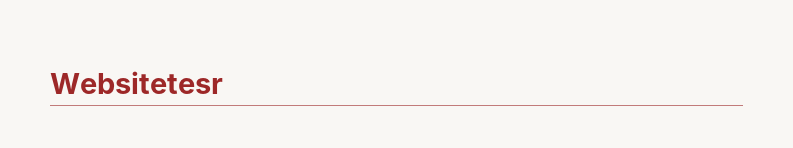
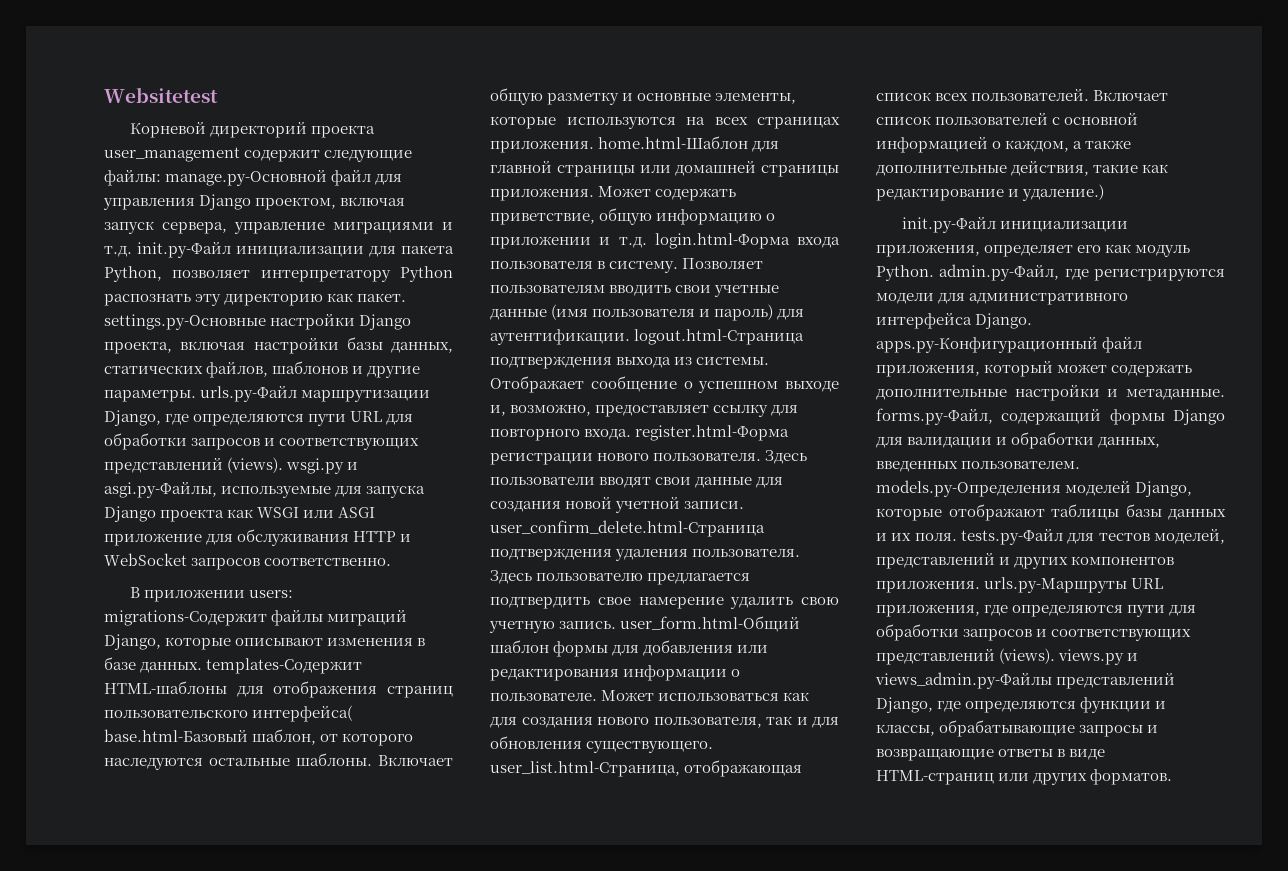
- Websitetesr
+ Websitetest
+ Корневой директорий проекта user_management содержит следующие файлы: manage.py-Основной файл для управления Django проектом, включая запуск сервера, управление миграциями и т.д. init.py-Файл инициализации для пакета Python, позволяет интерпретатору Python распознать эту директорию как пакет. settings.py-Основные настройки Django проекта, включая настройки базы данных, статических файлов, шаблонов и другие параметры. urls.py-Файл маршрутизации Django, где определяются пути URL для обработки запросов и соответствующих представлений (views). wsgi.py и asgi.py-Файлы, используемые для запуска Django проекта как WSGI или ASGI приложение для обслуживания HTTP и WebSocket запросов соответственно.
+ В приложении users: migrations-Содержит файлы миграций Django, которые описывают изменения в базе данных. templates-Содержит HTML-шаблоны для отображения страниц пользовательского интерфейса( base.html-Базовый шаблон, от которого наследуются остальные шаблоны. Включает общую разметку и основные элементы, которые используются на всех страницах приложения. home.html-Шаблон для главной страницы или домашней страницы приложения. Может содержать приветствие, общую информацию о приложении и т.д. login.html-Форма входа пользователя в систему. Позволяет пользователям вводить свои учетные данные (имя пользователя и пароль) для аутентификации. logout.html-Страница подтверждения выхода из системы. Отображает сообщение о успешном выходе и, возможно, предоставляет ссылку для повторного входа. register.html-Форма регистрации нового пользователя. Здесь пользователи вводят свои данные для создания новой учетной записи. user_confirm_delete.html-Страница подтверждения удаления пользователя. Здесь пользователю предлагается подтвердить свое намерение удалить свою учетную запись. user_form.html-Общий шаблон формы для добавления или редактирования информации о пользователе. Может использоваться как для создания нового пользователя, так и для обновления существующего. user_list.html-Страница, отображающая список всех пользователей. Включает список пользователей с основной информацией о каждом, а также дополнительные действия, такие как редактирование и удаление.)
+ init.py-Файл инициализации приложения, определяет его как модуль Python. admin.py-Файл, где регистрируются модели для административного интерфейса Django. apps.py-Конфигурационный файл приложения, который может содержать дополнительные настройки и метаданные. forms.py-Файл, содержащий формы Django для валидации и обработки данных, введенных пользователем. models.py-Определения моделей Django, которые отображают таблицы базы данных и их поля. tests.py-Файл для тестов моделей, представлений и других компонентов приложения. urls.py-Маршруты URL приложения, где определяются пути для обработки запросов и соответствующих представлений (views). views.py и views_admin.py-Файлы представлений Django, где определяются функции и классы, обрабатывающие запросы и возвращающие ответы в виде HTML-страниц или других форматов.

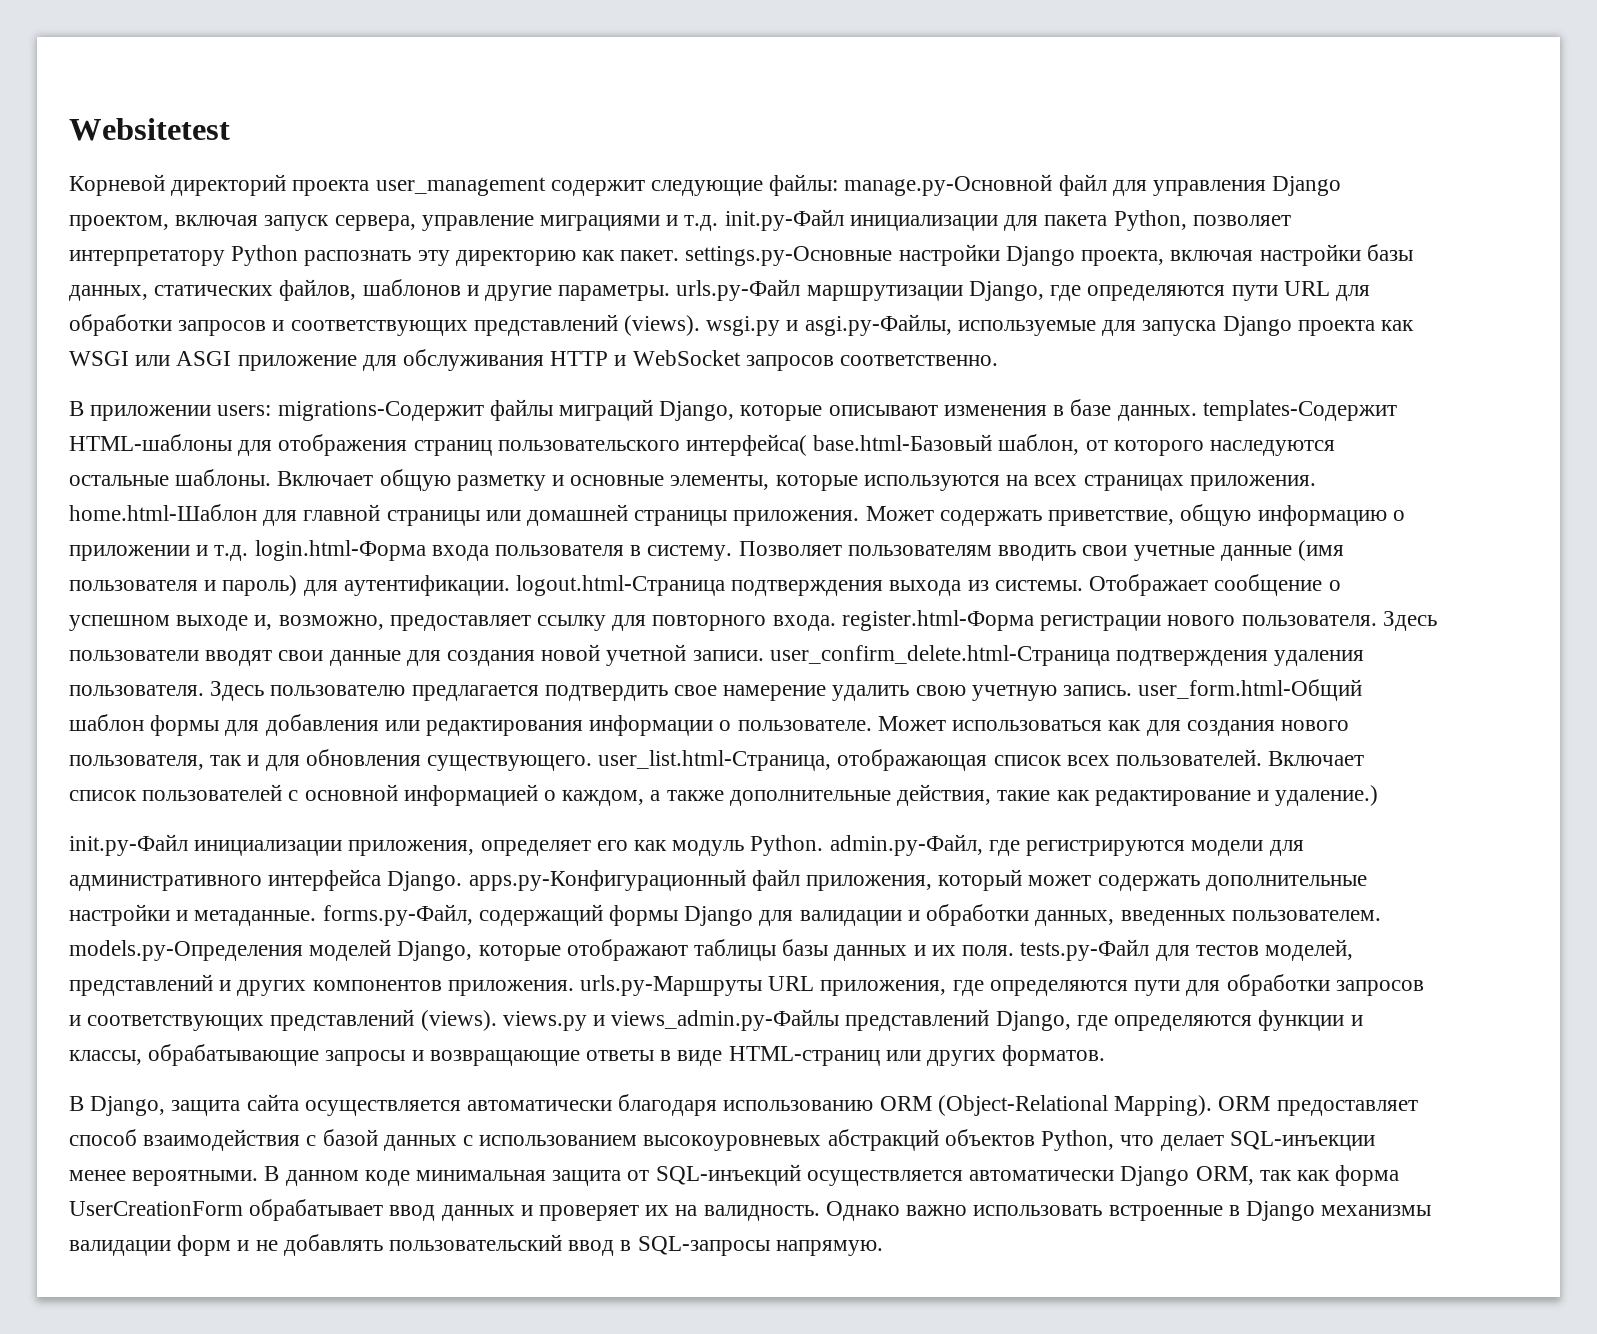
+ В Django, защита сайта осуществляется автоматически благодаря использованию ORM (Object-Relational Mapping). ORM предоставляет способ взаимодействия с базой данных с использованием высокоуровневых абстракций объектов Python, что делает SQL-инъекции менее вероятными. В данном коде минимальная защита от SQL-инъекций осуществляется автоматически Django ORM, так как форма UserCreationForm обрабатывает ввод данных и проверяет их на валидность. Однако важно использовать встроенные в Django механизмы валидации форм и не добавлять пользовательский ввод в SQL-запросы напрямую.

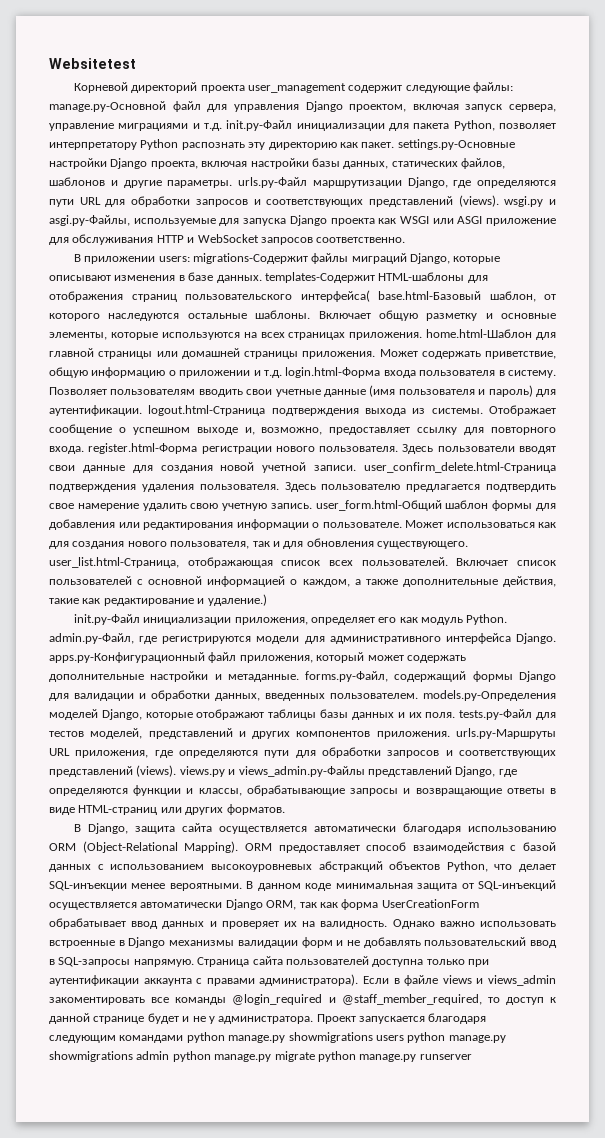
+ Страница сайта пользователей доступна только при аутентификации аккаунта с правами администратора). Если в файле views и views_admin закоментировать все команды @login_required и @staff_member_required, то доступ к данной странице будет и не у администратора. Проект запускается благодаря следующим командами python manage.py showmigrations users python manage.py showmigrations admin python manage.py migrate python manage.py runserver

